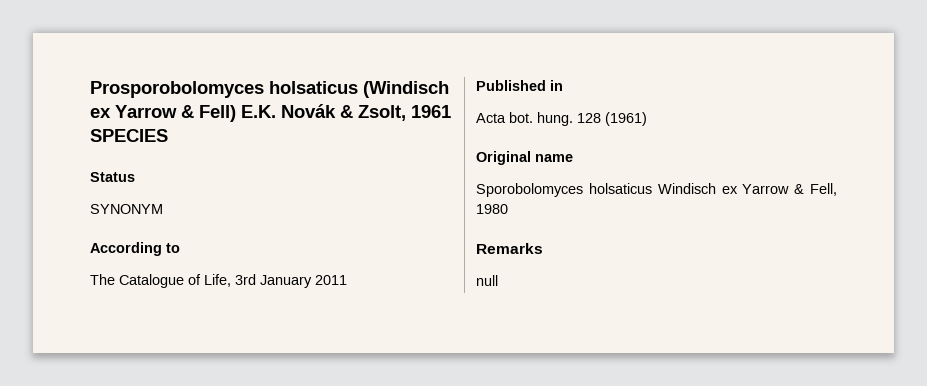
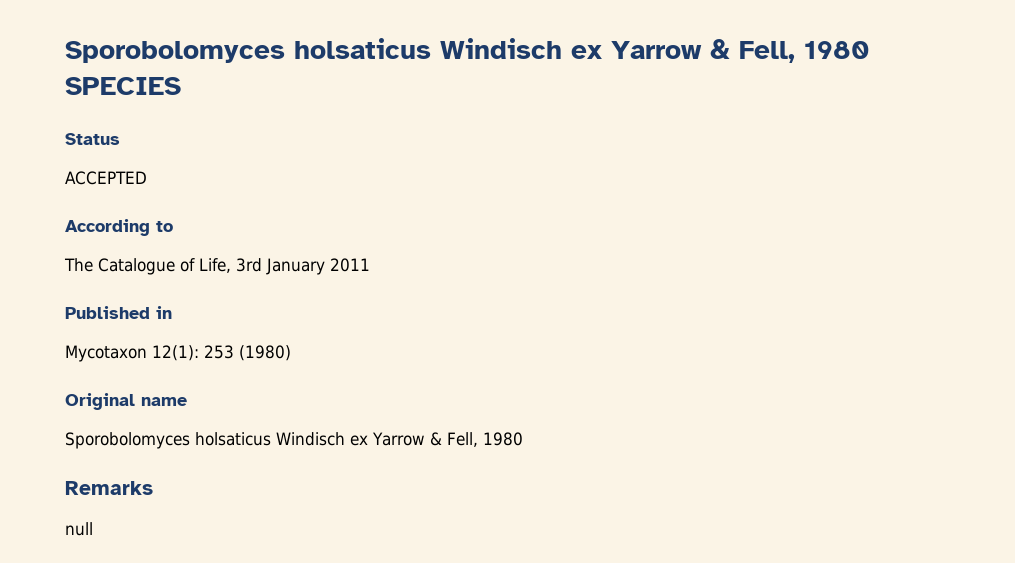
- Prosporobolomyces holsaticus (Windisch ex Yarrow & Fell) E.K. Novák & Zsolt, 1961 SPECIES
+ Sporobolomyces holsaticus Windisch ex Yarrow & Fell, 1980 SPECIES
- SYNONYM
+ ACCEPTED
- Acta bot. hung. 128 (1961)
+ Mycotaxon 12(1): 253 (1980)

